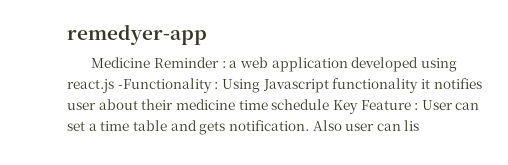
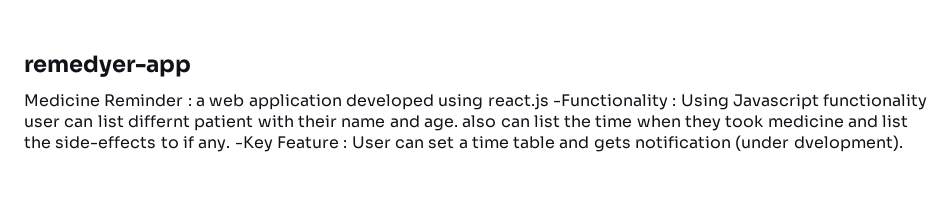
- Medicine Reminder : a web application developed using react.js -Functionality : Using Javascript functionality it notifies user about their medicine time schedule Key Feature : User can set a time table and gets notification. Also user can lis
+ Medicine Reminder : a web application developed using react.js -Functionality : Using Javascript functionality user can list differnt patient with their name and age. also can list the time when they took medicine and list the side-effects to if any. -Key Feature : User can set a time table and gets notification (under dvelopment).

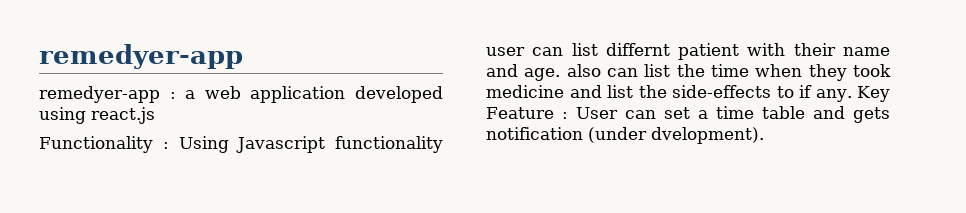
- Medicine Reminder : a web application developed using react.js -Functionality : Using Javascript functionality user can list differnt patient with their name and age. also can list the time when they took medicine and list the side-effects to if any.
+ remedyer-app : a web application developed using react.js
+ Functionality : Using Javascript functionality user can list differnt patient with their name and age. also can list the time when they took medicine and list the side-effects to if any.
- -Key Feature : User can set a time table and gets notification (under dvelopment).
+ Key Feature : User can set a time table and gets notification (under dvelopment).

